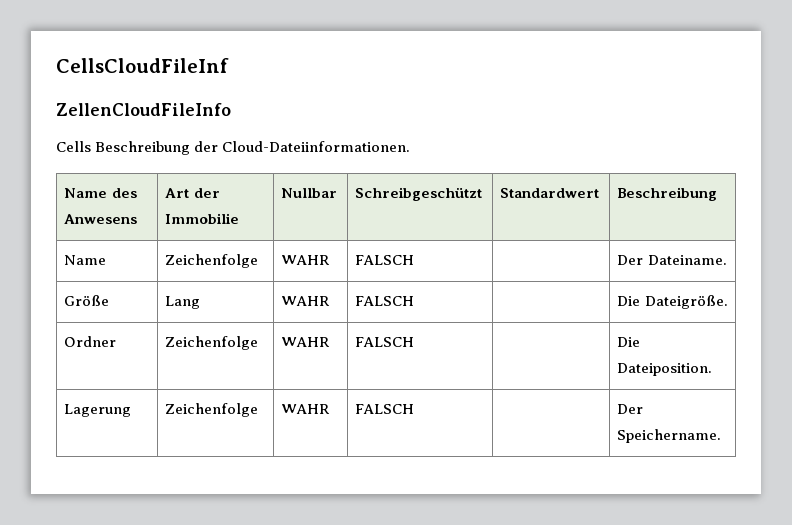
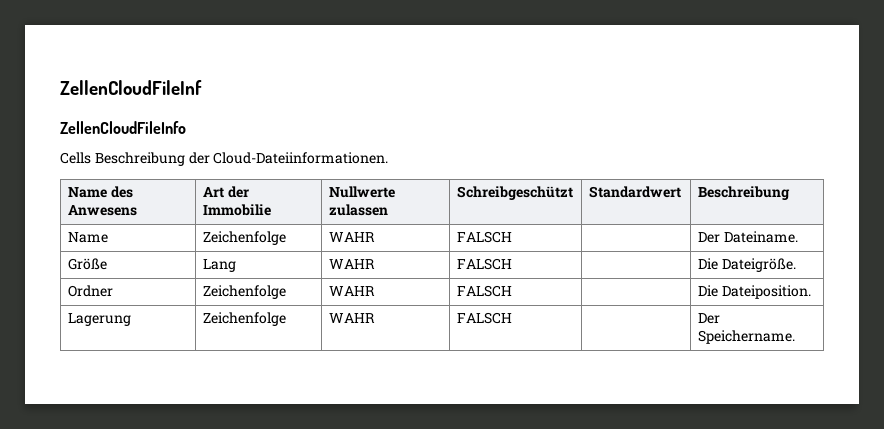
- CellsCloudFileInf
+ ZellenCloudFileInf
- Name des Anwesens | Art der Immobilie | Nullbar | Schreibgeschützt | Standardwert | Beschreibung
+ Name des Anwesens | Art der Immobilie | Nullwerte zulassen | Schreibgeschützt | Standardwert | Beschreibung

